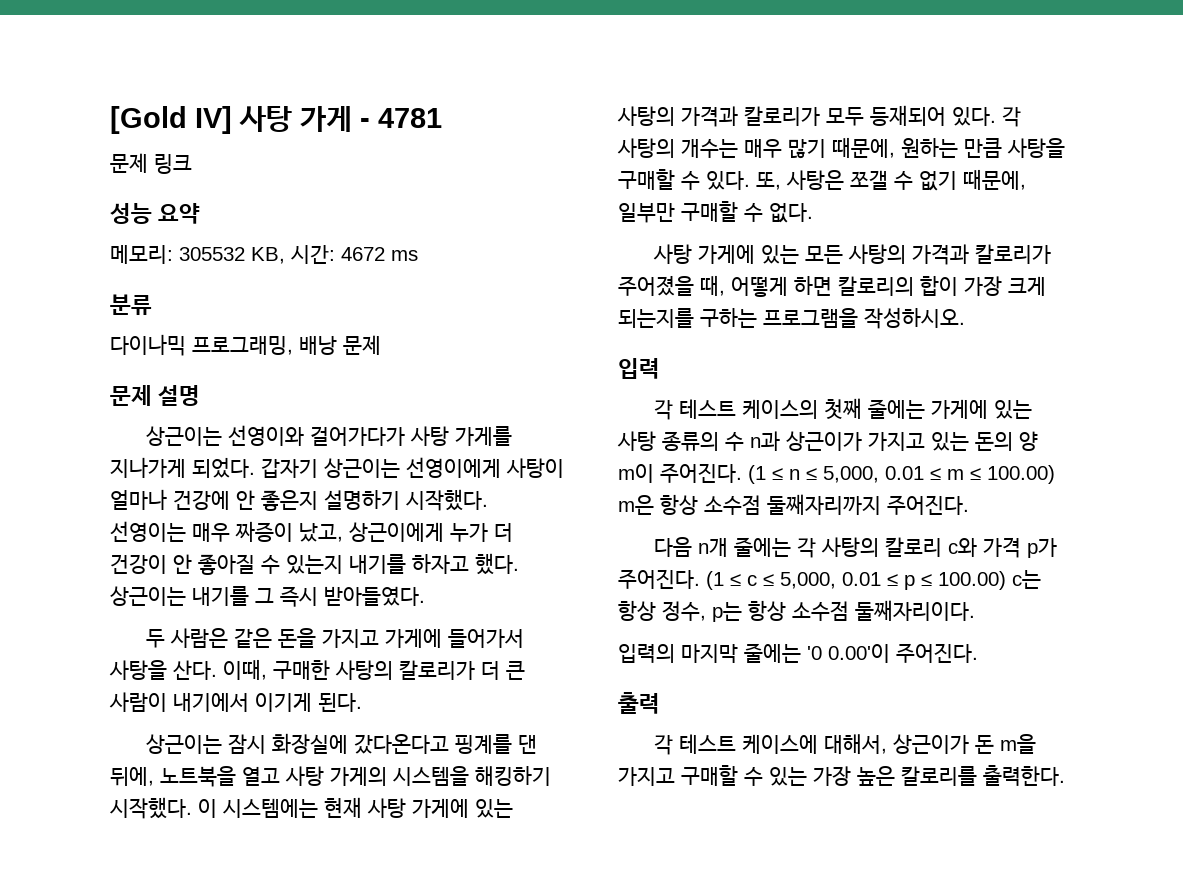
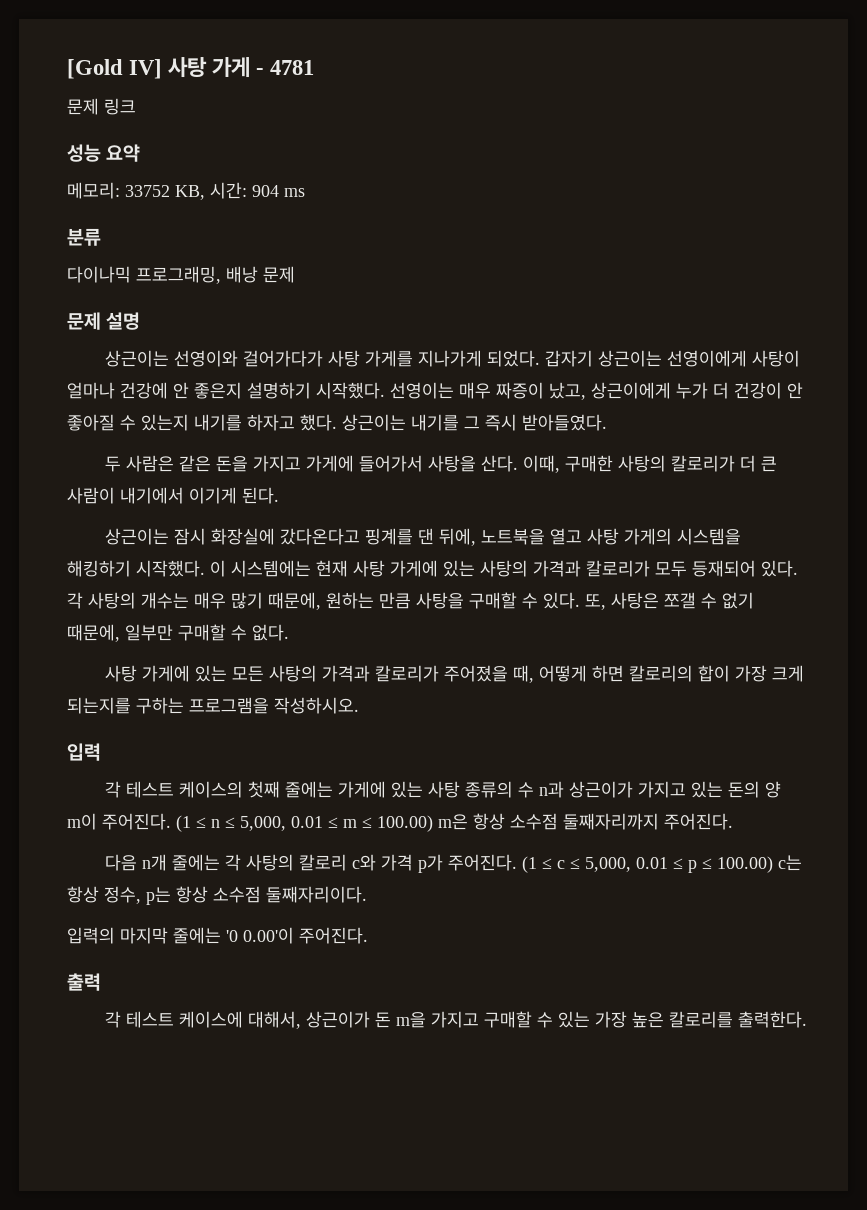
- 메모리: 305532 KB, 시간: 4672 ms
+ 메모리: 33752 KB, 시간: 904 ms

